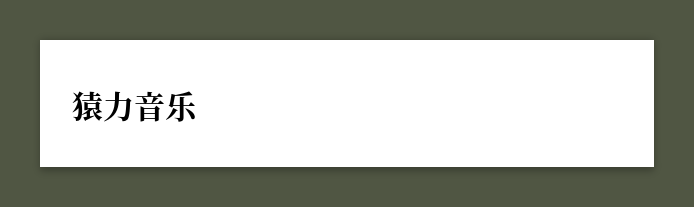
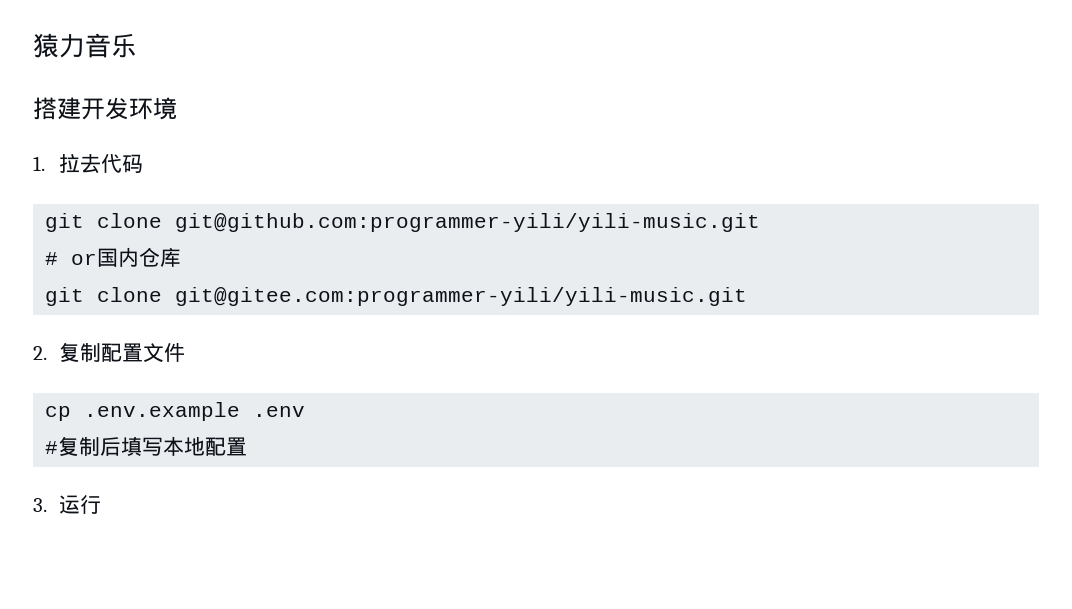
+ 搭建开发环境
+ 1.拉去代码
+ git clone git@github.com:programmer-yili/yili-music.git
+ # or国内仓库
+ git clone git@gitee.com:programmer-yili/yili-music.git
+ 2.复制配置文件
+ cp .env.example .env
+ #复制后填写本地配置
+ 3.运行

